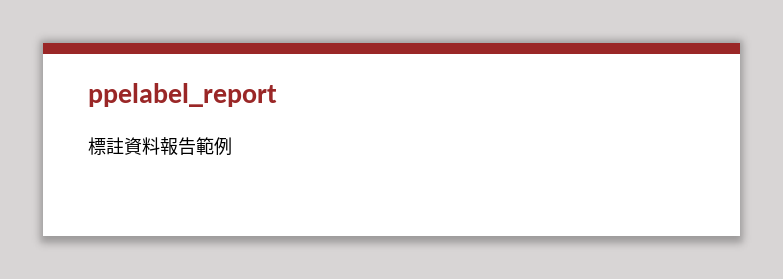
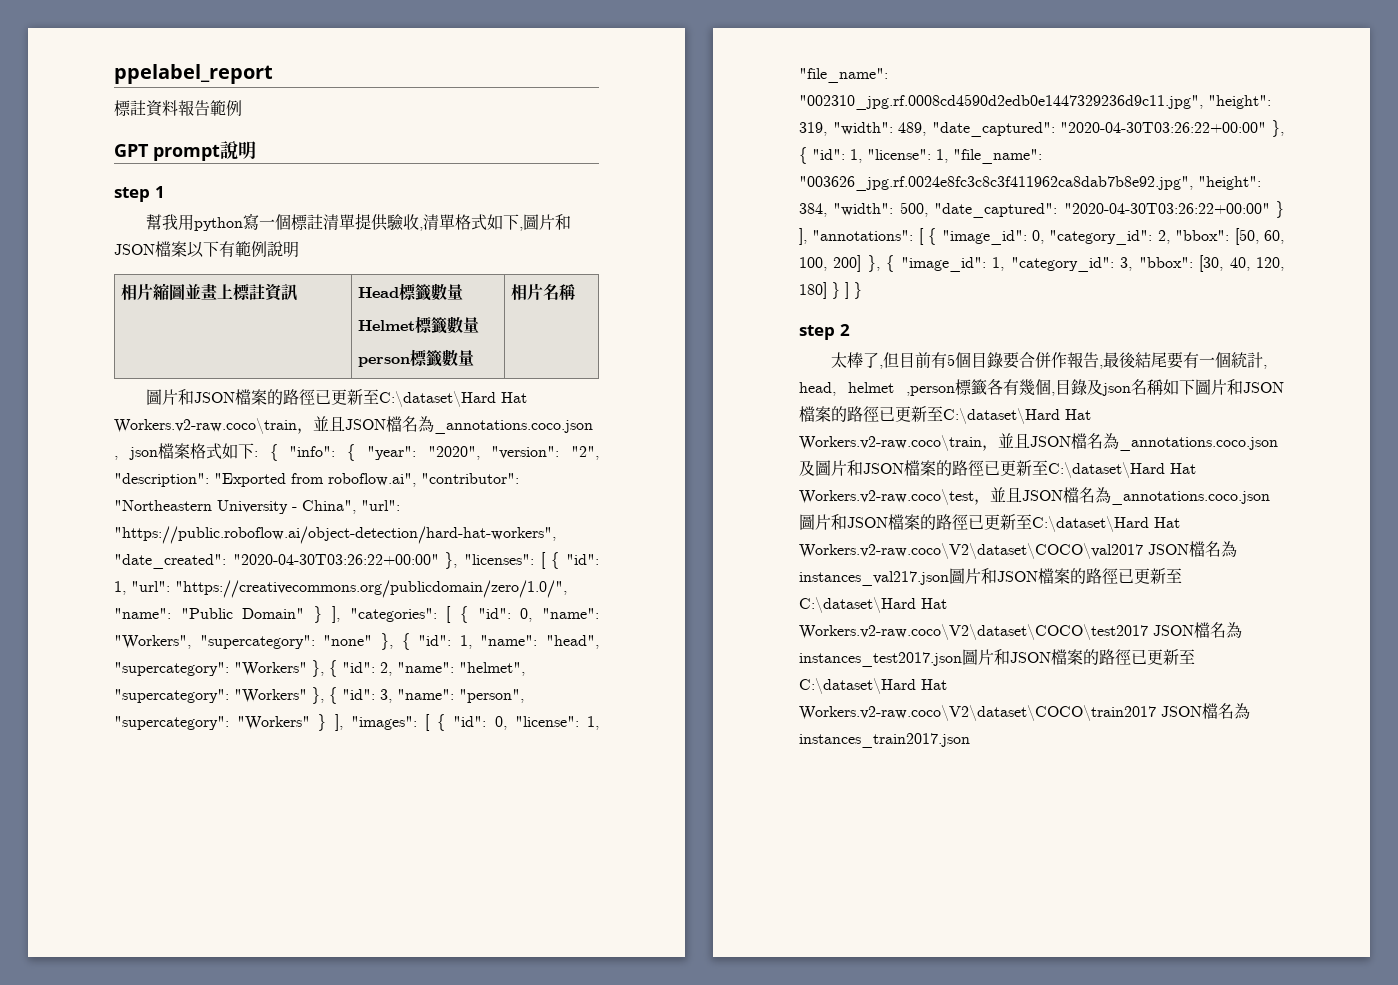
+ GPT prompt說明
+ step 1
+ 幫我用python寫一個標註清單提供驗收,清單格式如下,圖片和JSON檔案以下有範例說明
+ 相片縮圖並畫上標註資訊 | Head標籤數量
+ Helmet標籤數量
+ person標籤數量 | 相片名稱
+ 圖片和JSON檔案的路徑已更新至C:\dataset\Hard Hat Workers.v2-raw.coco\train，並且JSON檔名為_annotations.coco.json , json檔案格式如下: { "info": { "year": "2020", "version": "2", "description": "Exported from roboflow.ai", "contributor": "Northeastern University - China", "url": "https://public.roboflow.ai/object-detection/hard-hat-workers", "date_created": "2020-04-30T03:26:22+00:00" }, "licenses": [ { "id": 1, "url": "https://creativecommons.org/publicdomain/zero/1.0/", "name": "Public Domain" } ], "categories": [ { "id": 0, "name": "Workers", "supercategory": "none" }, { "id": 1, "name": "head", "supercategory": "Workers" }, { "id": 2, "name": "helmet", "supercategory": "Workers" }, { "id": 3, "name": "person", "supercategory": "Workers" } ], "images": [ { "id": 0, "license": 1, "file_name": "002310_jpg.rf.0008cd4590d2edb0e1447329236d9c11.jpg", "height": 319, "width": 489, "date_captured": "2020-04-30T03:26:22+00:00" }, { "id": 1, "license": 1, "file_name": "003626_jpg.rf.0024e8fc3c8c3f411962ca8dab7b8e92.jpg", "height": 384, "width": 500, "date_captured": "2020-04-30T03:26:22+00:00" } ], "annotations": [ { "image_id": 0, "category_id": 2, "bbox": [50, 60, 100, 200] }, { "image_id": 1, "category_id": 3, "bbox": [30, 40, 120, 180] } ] }
+ step 2
+ 太棒了,但目前有5個目錄要合併作報告,最後結尾要有一個統計, head, helmet ,person標籤各有幾個,目錄及json名稱如下圖片和JSON檔案的路徑已更新至C:\dataset\Hard Hat Workers.v2-raw.coco\train，並且JSON檔名為_annotations.coco.json及圖片和JSON檔案的路徑已更新至C:\dataset\Hard Hat Workers.v2-raw.coco\test，並且JSON檔名為_annotations.coco.json圖片和JSON檔案的路徑已更新至C:\dataset\Hard Hat Workers.v2-raw.coco\V2\dataset\COCO\val2017 JSON檔名為instances_val217.json圖片和JSON檔案的路徑已更新至C:\dataset\Hard Hat Workers.v2-raw.coco\V2\dataset\COCO\test2017 JSON檔名為instances_test2017.json圖片和JSON檔案的路徑已更新至C:\dataset\Hard Hat Workers.v2-raw.coco\V2\dataset\COCO\train2017 JSON檔名為instances_train2017.json

